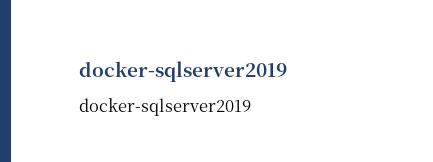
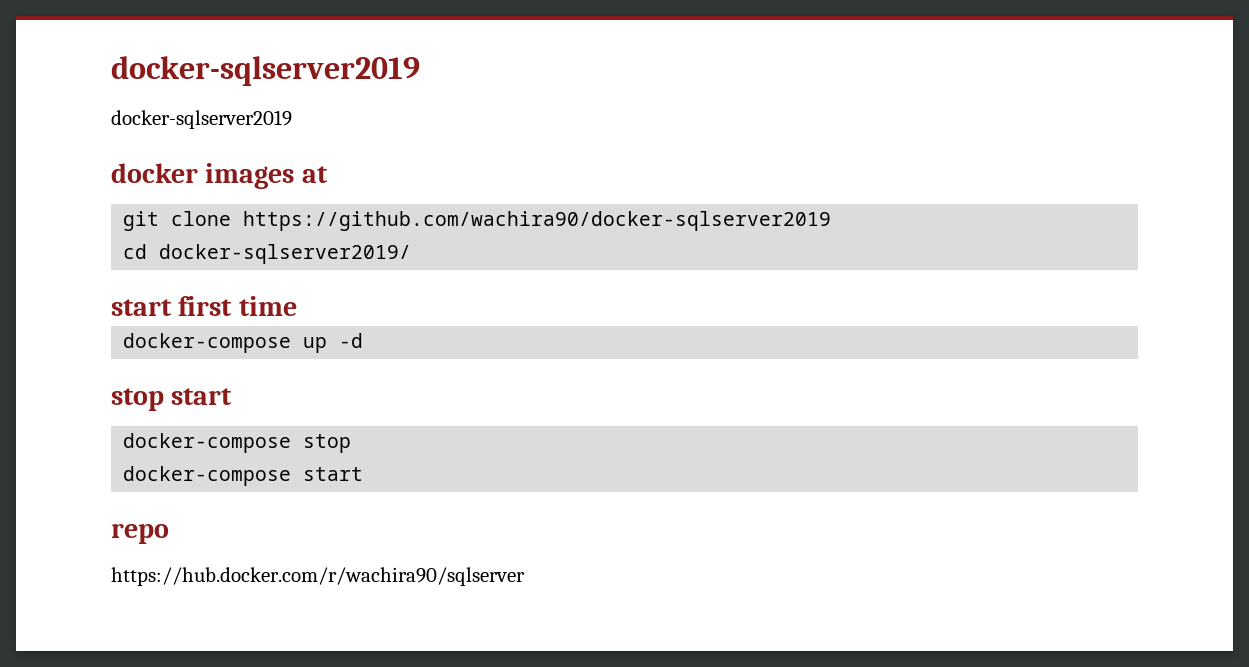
+ docker images at
+ git clone https://github.com/wachira90/docker-sqlserver2019
+ cd docker-sqlserver2019/
+ start first time
+ docker-compose up -d
+ stop start
+ docker-compose stop
+ docker-compose start
+ repo
+ https://hub.docker.com/r/wachira90/sqlserver

